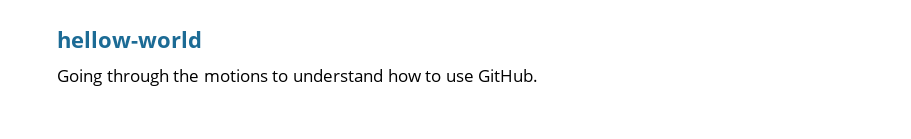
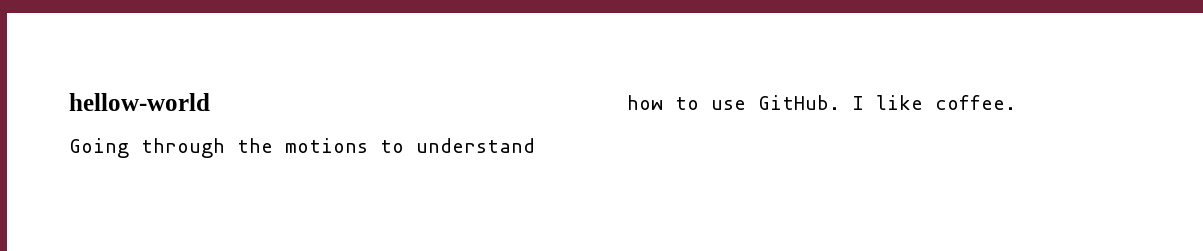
+ I like coffee.

